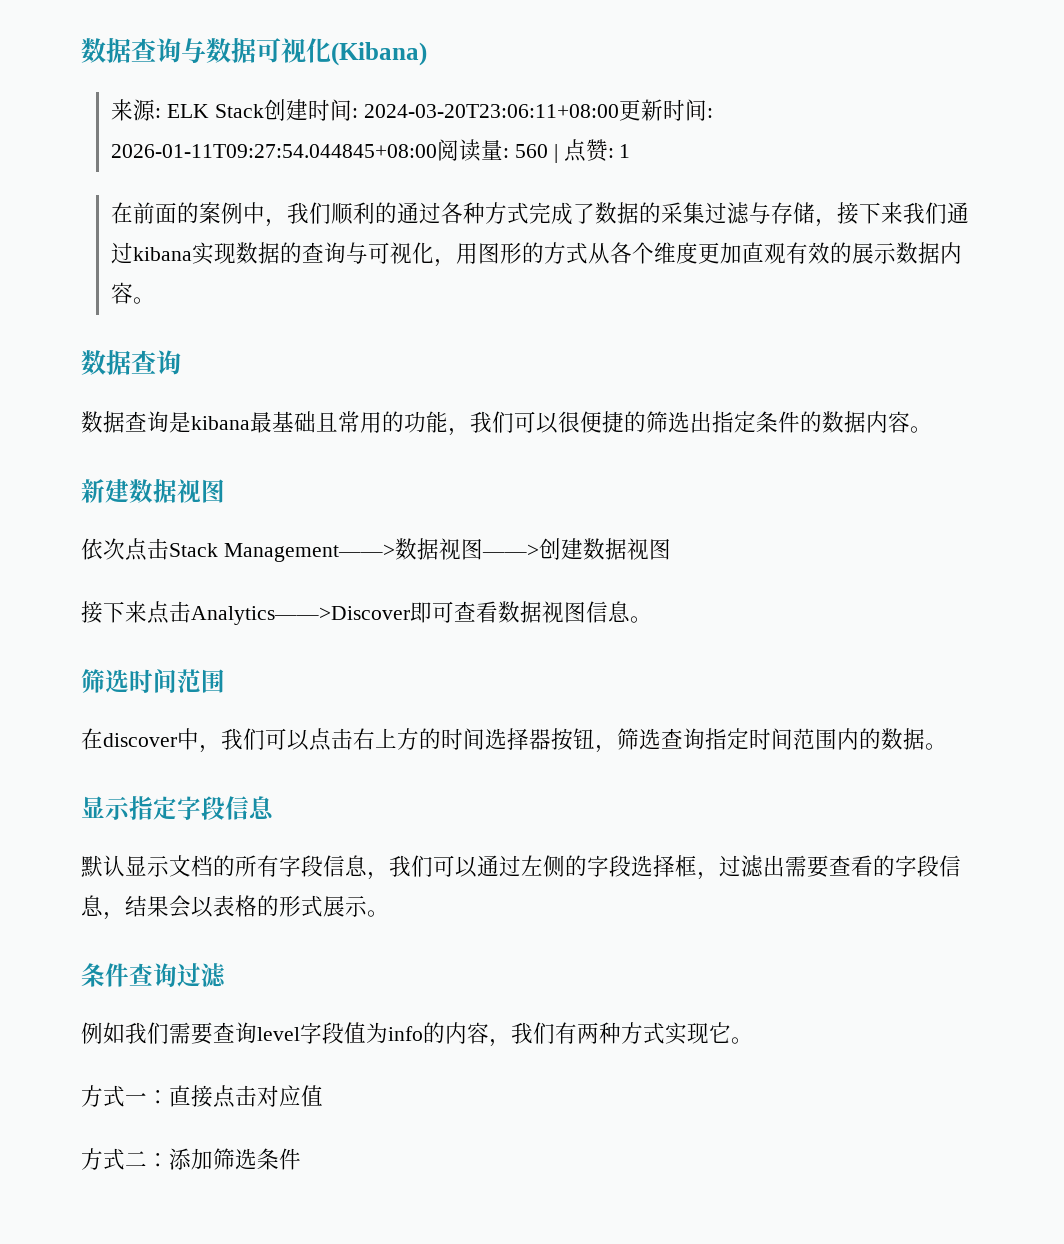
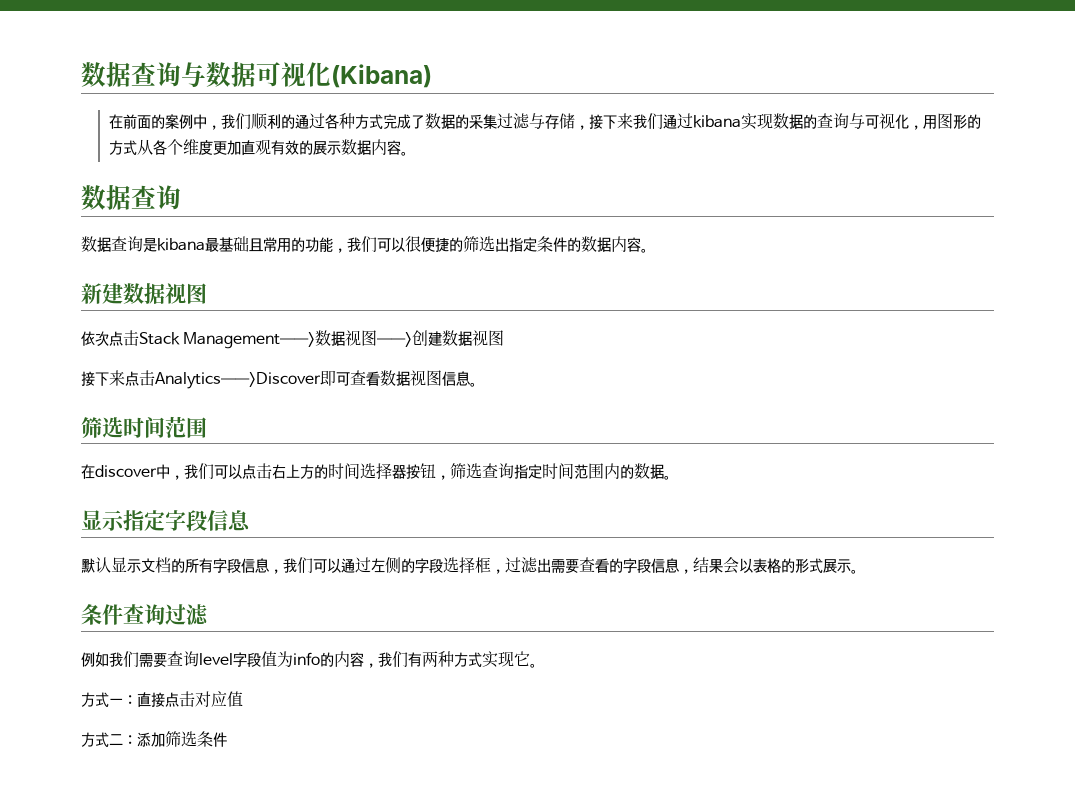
- 来源: ELK Stack创建时间: 2024-03-20T23:06:11+08:00更新时间: 2026-01-11T09:27:54.044845+08:00阅读量: 560 | 点赞: 1

